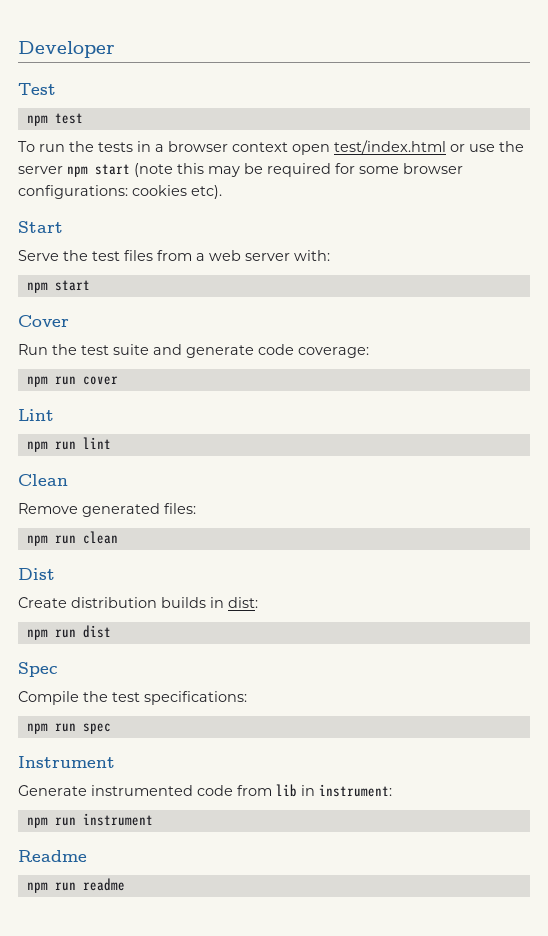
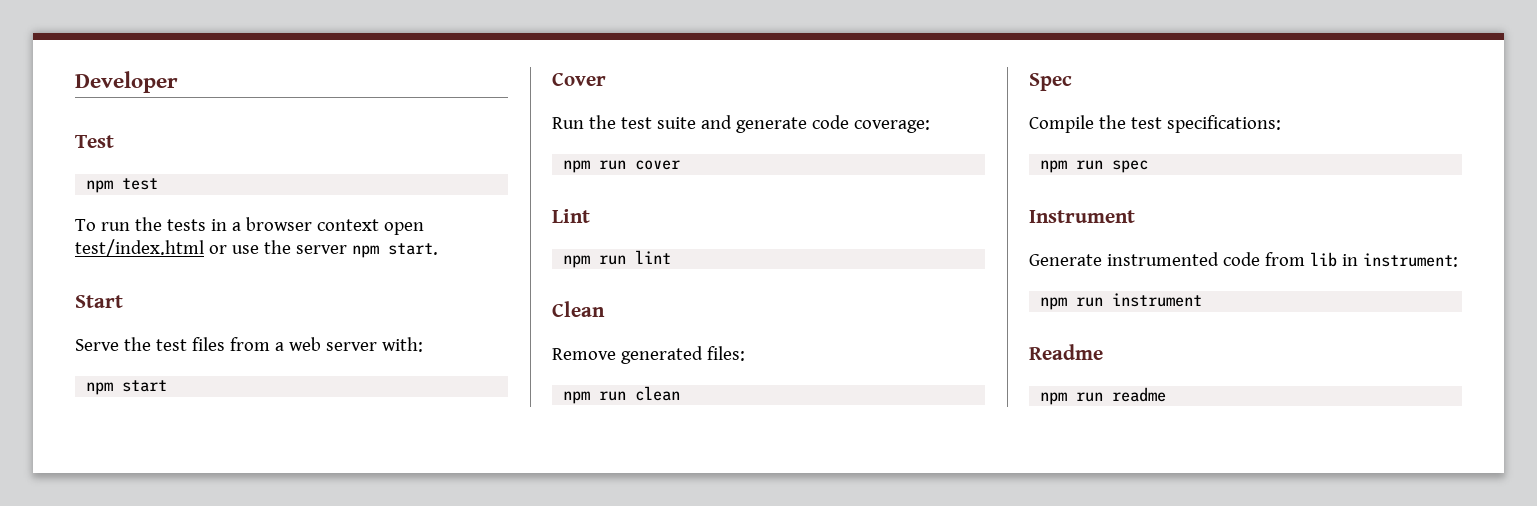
- To run the tests in a browser context open test/index.html or use the server npm start (note this may be required for some browser configurations: cookies etc).
+ To run the tests in a browser context open test/index.html or use the server npm start.
- Dist
- Create distribution builds in dist:
- npm run dist

